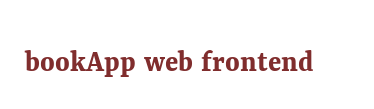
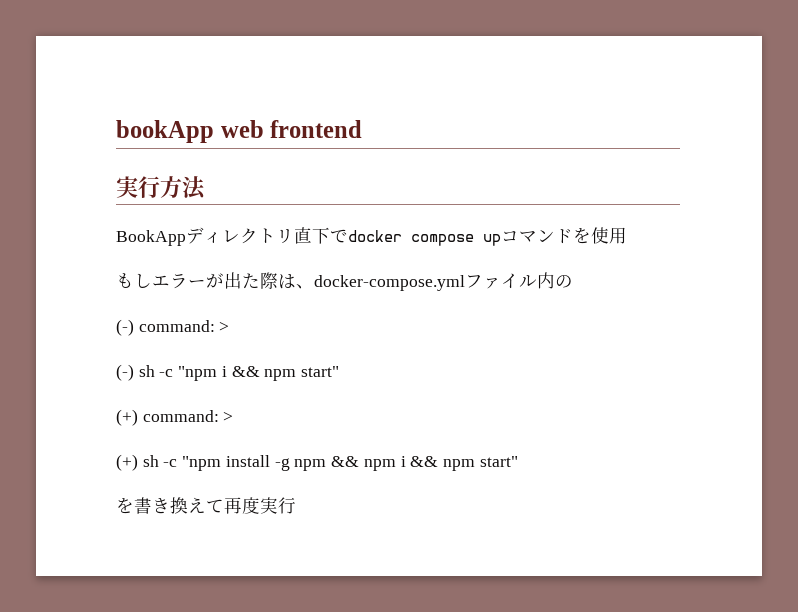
+ 実行方法
+ BookAppディレクトリ直下でdocker compose upコマンドを使用
+ もしエラーが出た際は、docker-compose.ymlファイル内の
+ (-) command: >
+ (-) sh -c "npm i && npm start"
+ (+) command: >
+ (+) sh -c "npm install -g npm && npm i && npm start"
+ を書き換えて再度実行

